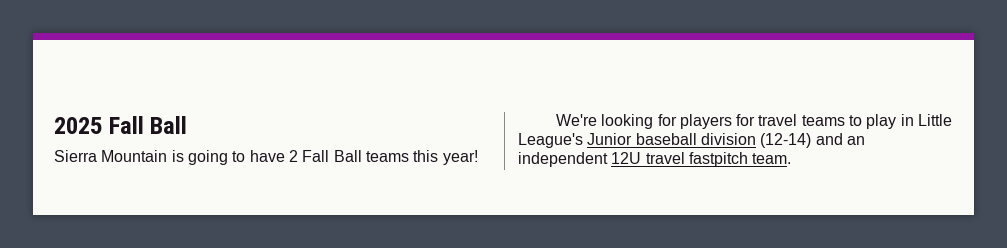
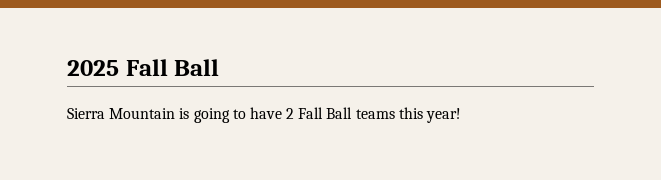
- We're looking for players for travel teams to play in Little League's Junior baseball division (12-14) and an independent 12U travel fastpitch team.

